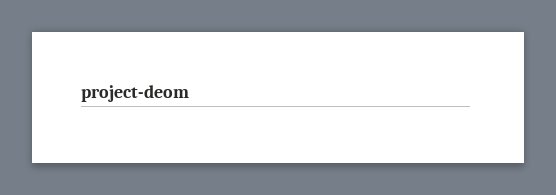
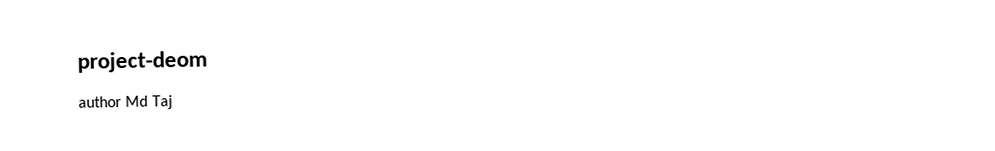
+ author Md Taj

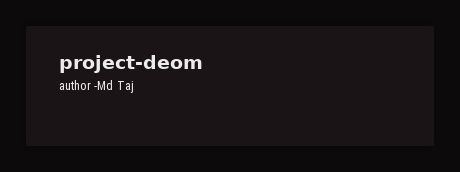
- author Md Taj
+ author -Md Taj

